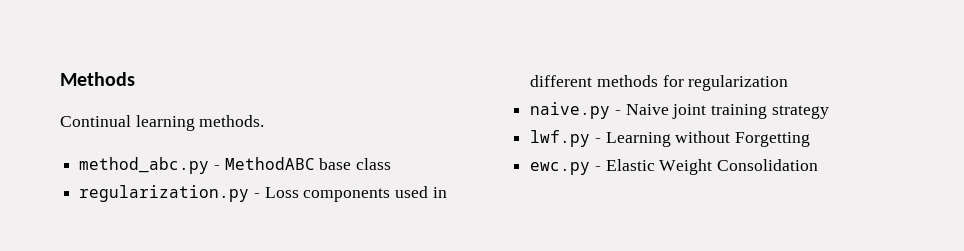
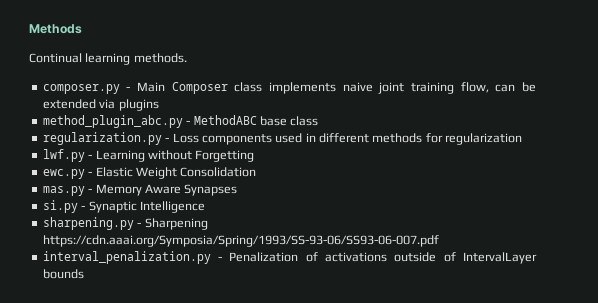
- method_abc.py - MethodABC base class
+ composer.py - Main Composer class implements naive joint training flow, can be extended via plugins
+ method_plugin_abc.py - MethodABC base class
- naive.py - Naive joint training strategy
+ mas.py - Memory Aware Synapses
+ si.py - Synaptic Intelligence
+ sharpening.py - Sharpening https://cdn.aaai.org/Symposia/Spring/1993/SS-93-06/SS93-06-007.pdf
+ interval_penalization.py - Penalization of activations outside of IntervalLayer bounds

